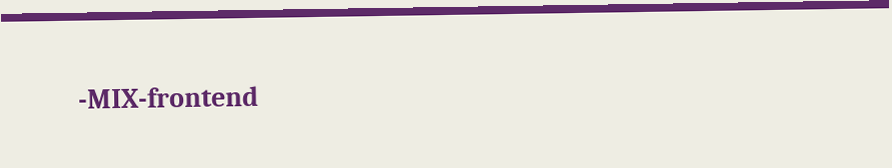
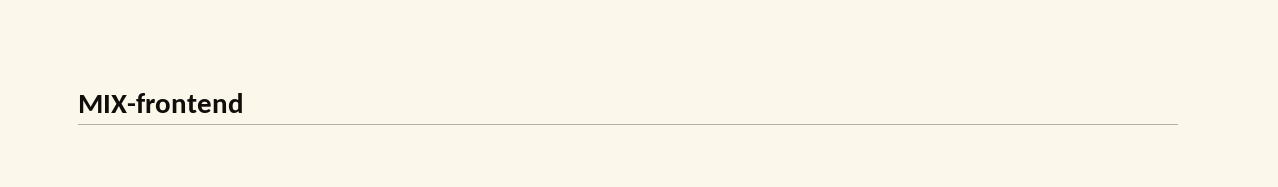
- -MIX-frontend
+ MIX-frontend

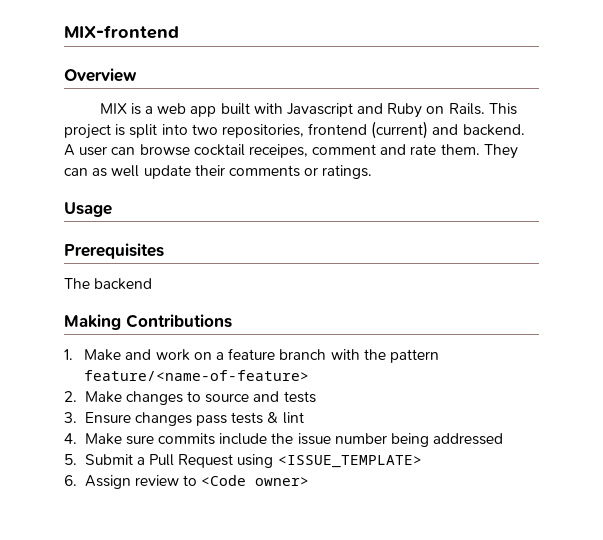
+ Overview
+ MIX is a web app built with Javascript and Ruby on Rails. This project is split into two repositories, frontend (current) and backend. A user can browse cocktail receipes, comment and rate them. They can as well update their comments or ratings.
+ Usage
+ Prerequisites
+ The backend
+ Making Contributions
+ 1. Make and work on a feature branch with the pattern feature/<name-of-feature>
+ 2. Make changes to source and tests
+ 3. Ensure changes pass tests & lint
+ 4. Make sure commits include the issue number being addressed
+ 5. Submit a Pull Request using <ISSUE_TEMPLATE>
+ 6. Assign review to <Code owner>

